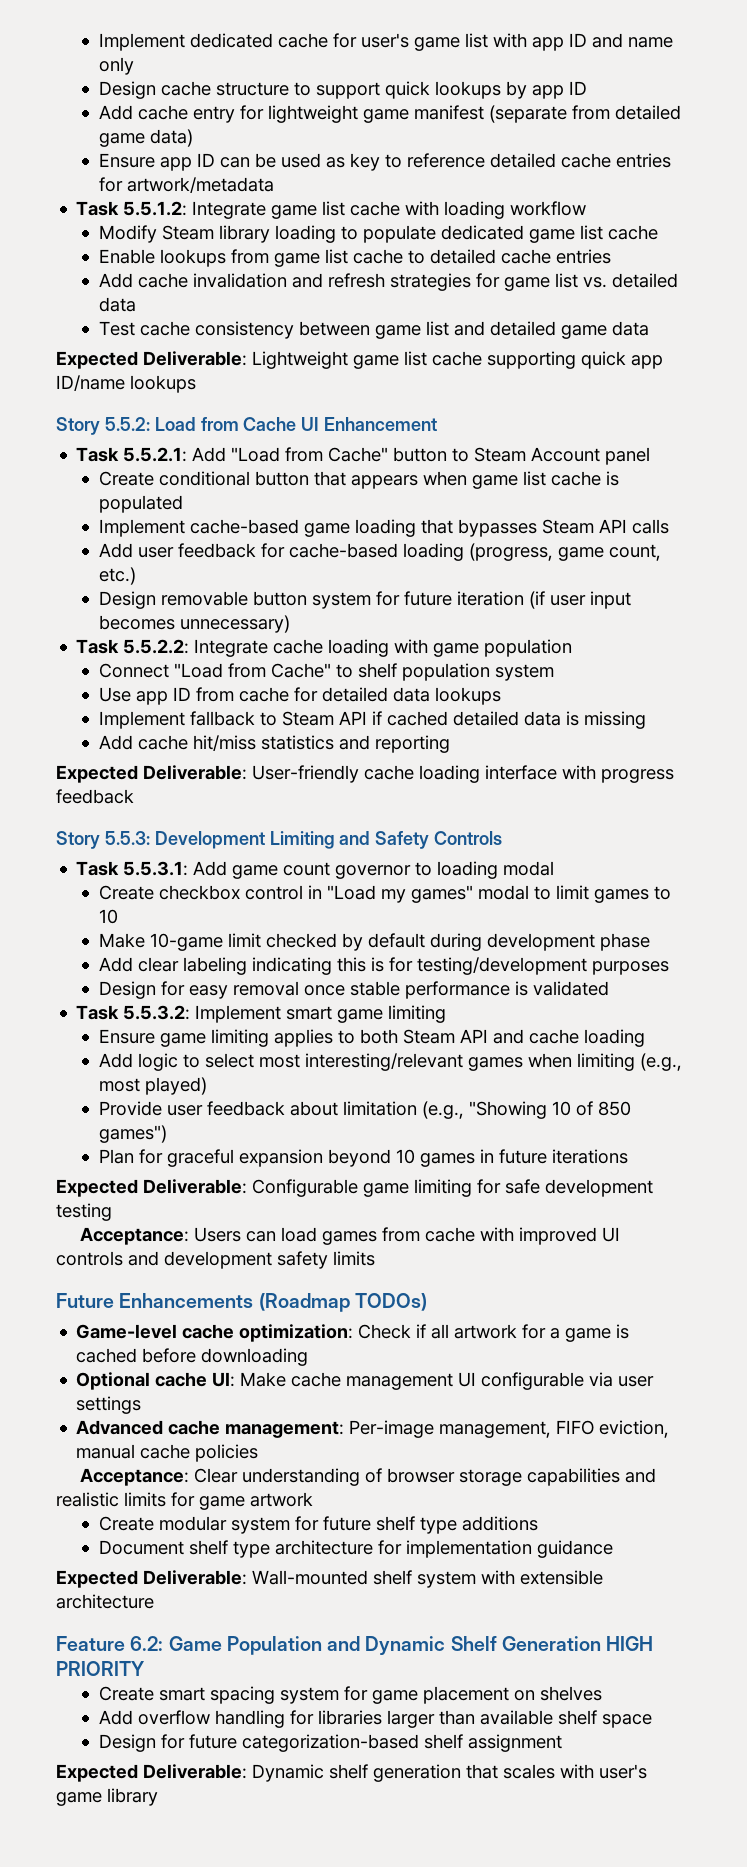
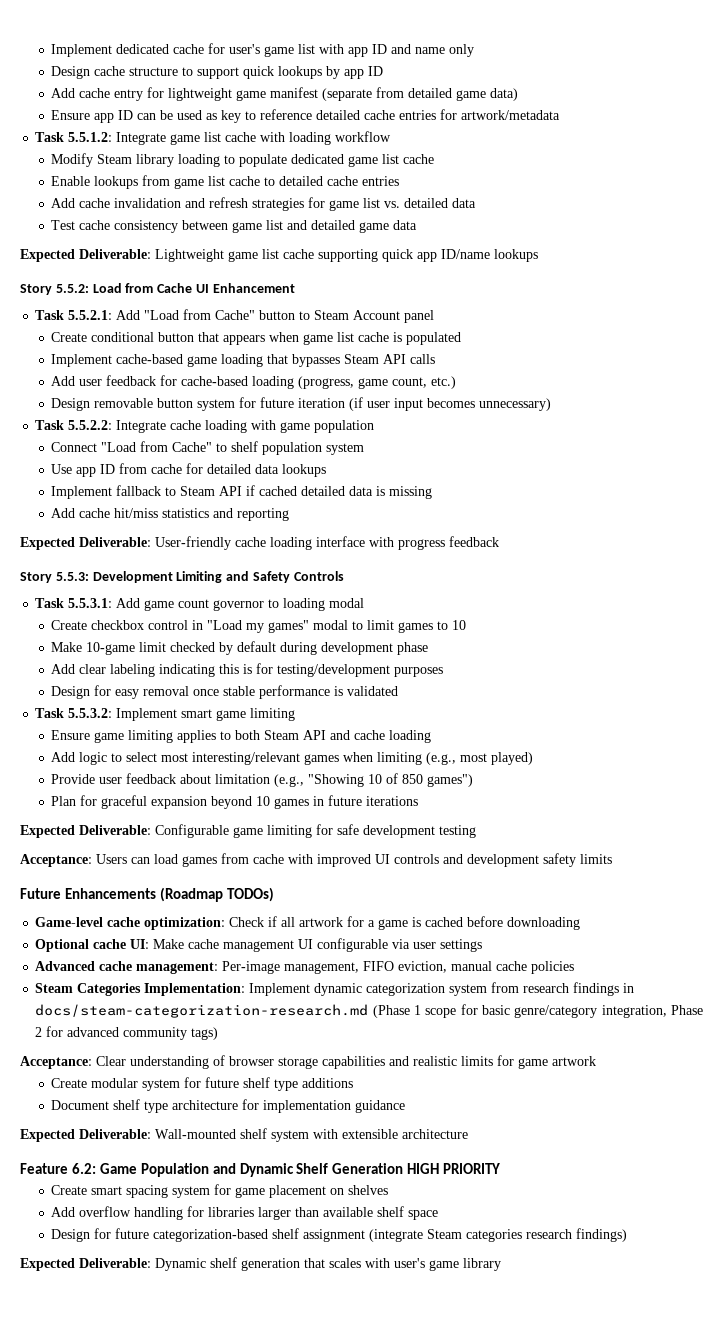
+ Steam Categories Implementation: Implement dynamic categorization system from research findings in docs/steam-categorization-research.md (Phase 1 scope for basic genre/category integration, Phase 2 for advanced community tags)
- Design for future categorization-based shelf assignment
+ Design for future categorization-based shelf assignment (integrate Steam categories research findings)

